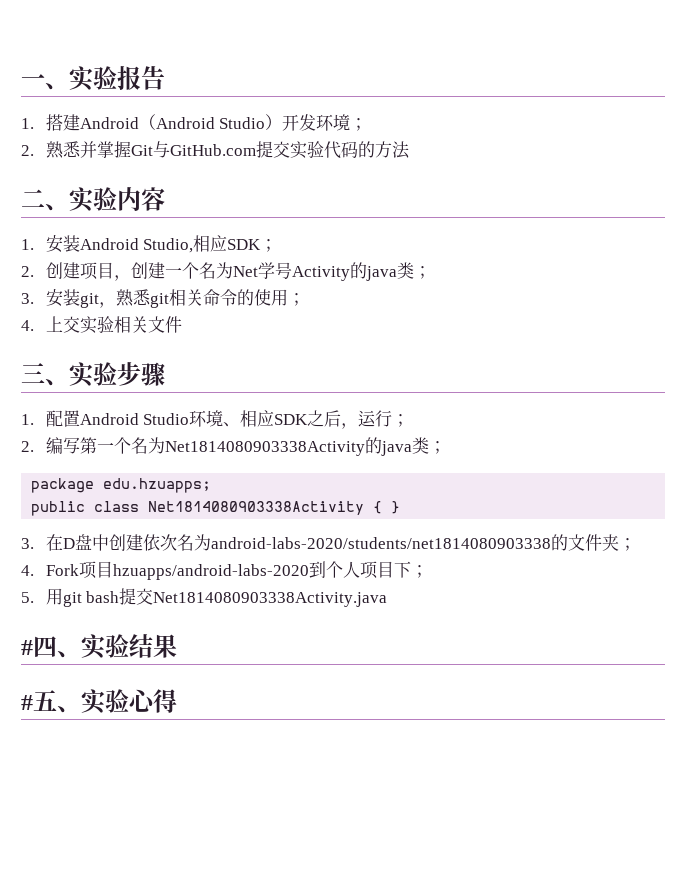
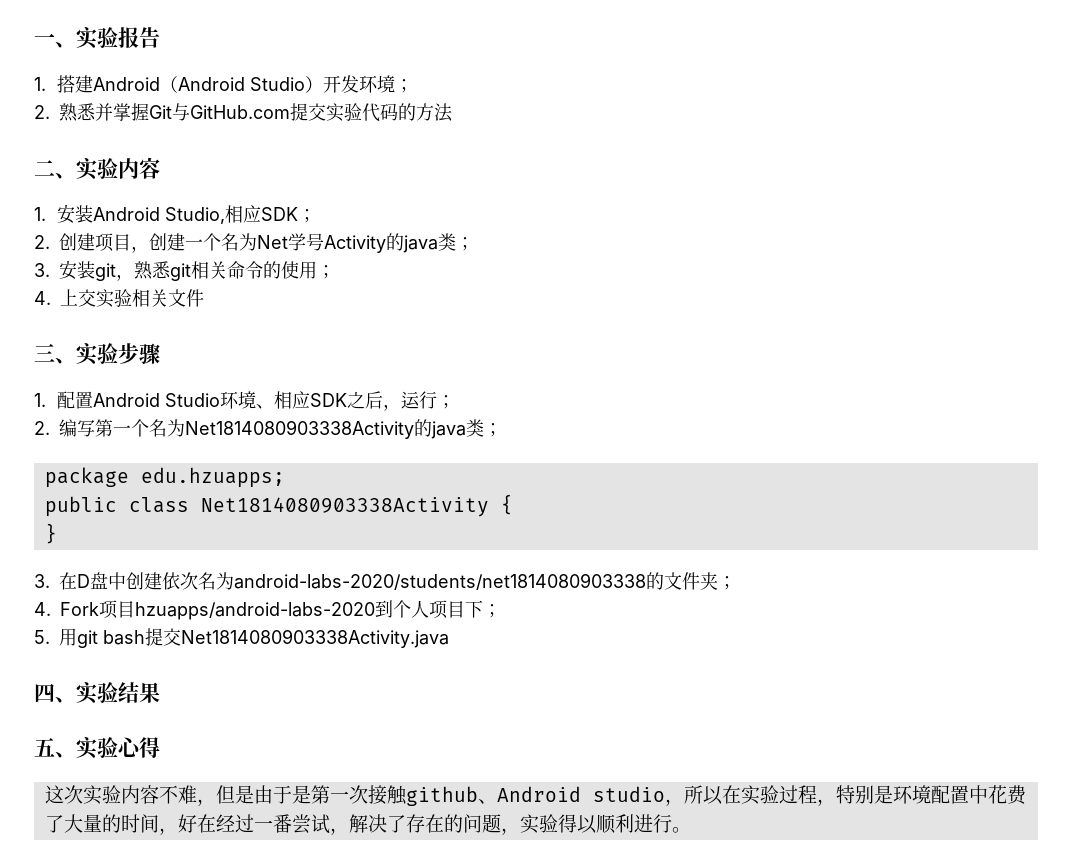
- public class Net1814080903338Activity { }
+ public class Net1814080903338Activity {
+ }
- #四、实验结果
+ 四、实验结果
- #五、实验心得
+ 五、实验心得
+ 这次实验内容不难，但是由于是第一次接触github、Android studio，所以在实验过程，特别是环境配置中花费了大量的时间，好在经过一番尝试，解决了存在的问题，实验得以顺利进行。

